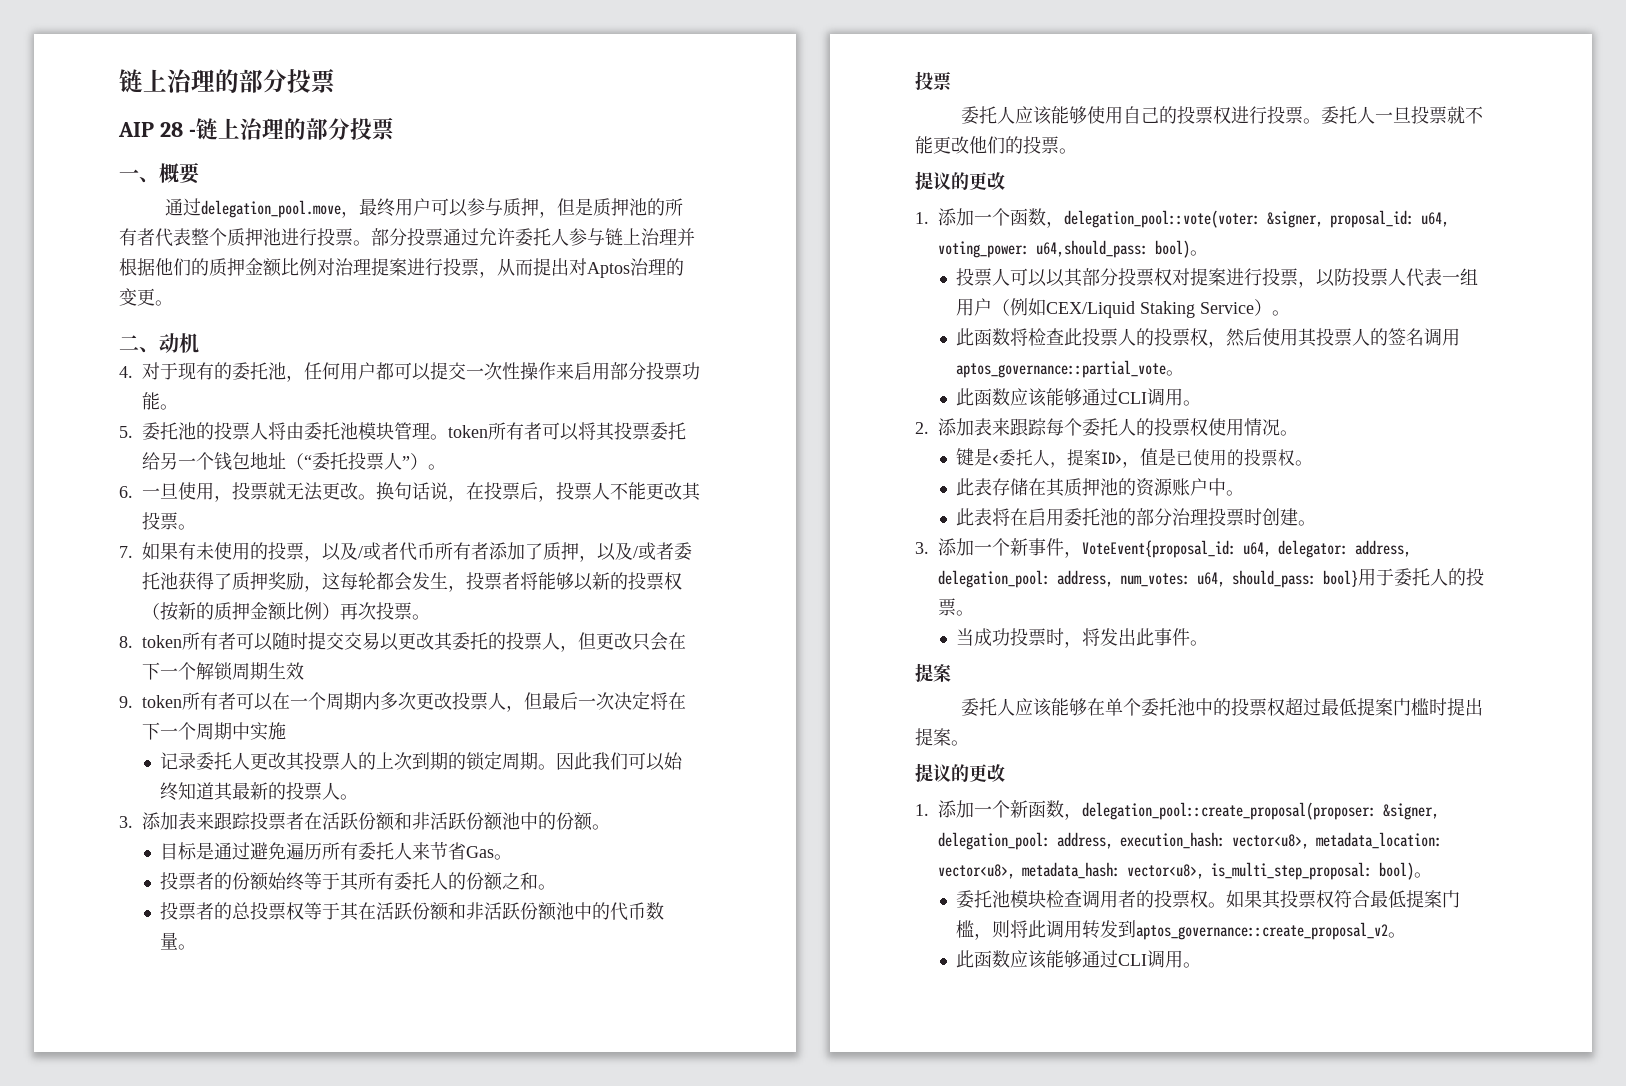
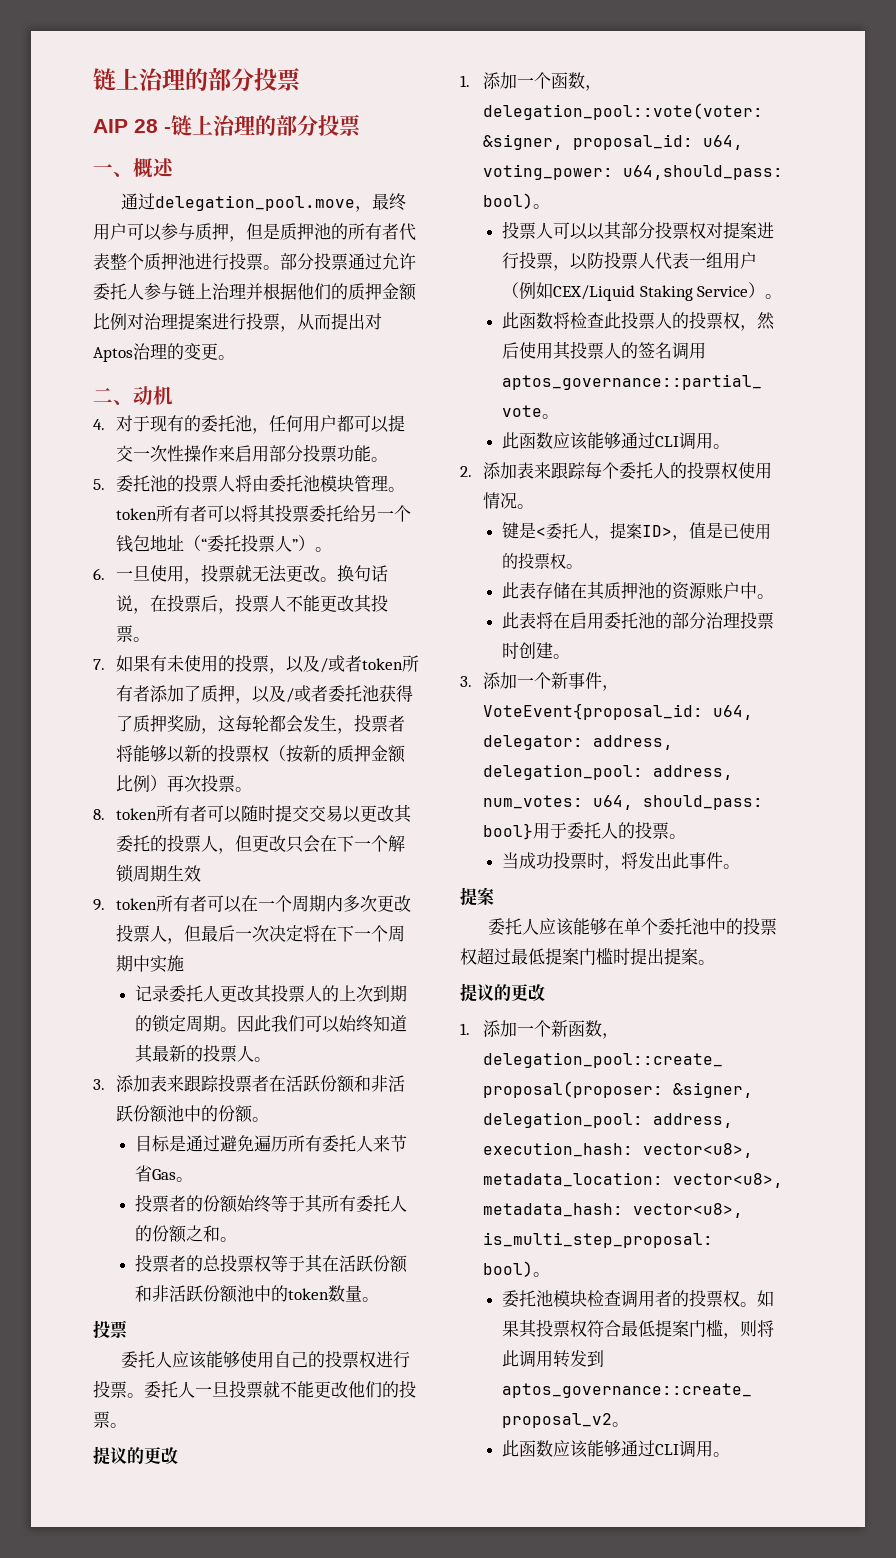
- 一、概要
+ 一、概述
- 7.如果有未使用的投票，以及/或者代币所有者添加了质押，以及/或者委托池获得了质押奖励，这每轮都会发生，投票者将能够以新的投票权（按新的质押金额比例）再次投票。
+ 7.如果有未使用的投票，以及/或者token所有者添加了质押，以及/或者委托池获得了质押奖励，这每轮都会发生，投票者将能够以新的投票权（按新的质押金额比例）再次投票。
- 投票者的总投票权等于其在活跃份额和非活跃份额池中的代币数量。
+ 投票者的总投票权等于其在活跃份额和非活跃份额池中的token数量。

